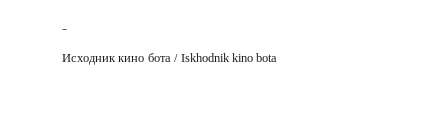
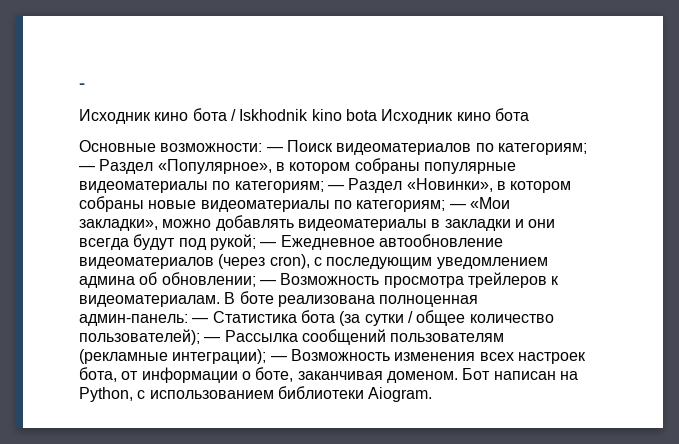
- Исходник кино бота / Iskhodnik kino bota
+ Исходник кино бота / Iskhodnik kino bota Исходник кино бота
+ Основные возможности: — Поиск видеоматериалов по категориям; — Раздел «Популярное», в котором собраны популярные видеоматериалы по категориям; — Раздел «Новинки», в котором собраны новые видеоматериалы по категориям; — «Мои закладки», можно добавлять видеоматериалы в закладки и они всегда будут под рукой; — Ежедневное автообновление видеоматериалов (через cron), с последующим уведомлением админа об обновлении; — Возможность просмотра трейлеров к видеоматериалам. В боте реализована полноценная админ-панель: — Статистика бота (за сутки / общее количество пользователей); — Рассылка сообщений пользователям (рекламные интеграции); — Возможность изменения всех настроек бота, от информации о боте, заканчивая доменом. Бот написан на Python, с использованием библиотеки Aiogram.

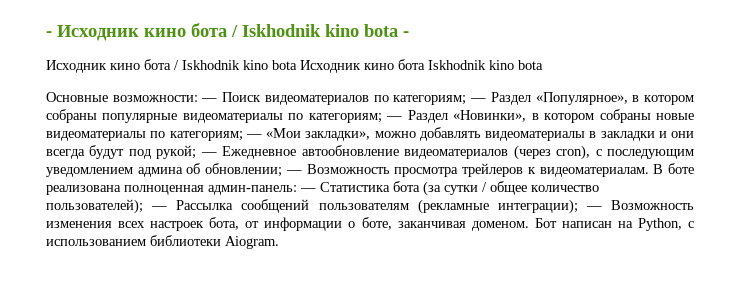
- -
+ - Исходник кино бота / Iskhodnik kino bota -
- Исходник кино бота / Iskhodnik kino bota Исходник кино бота
+ Исходник кино бота / Iskhodnik kino bota Исходник кино бота Iskhodnik kino bota

